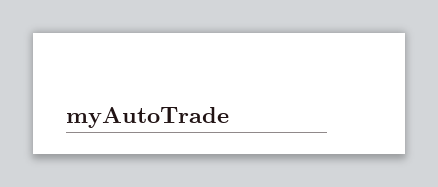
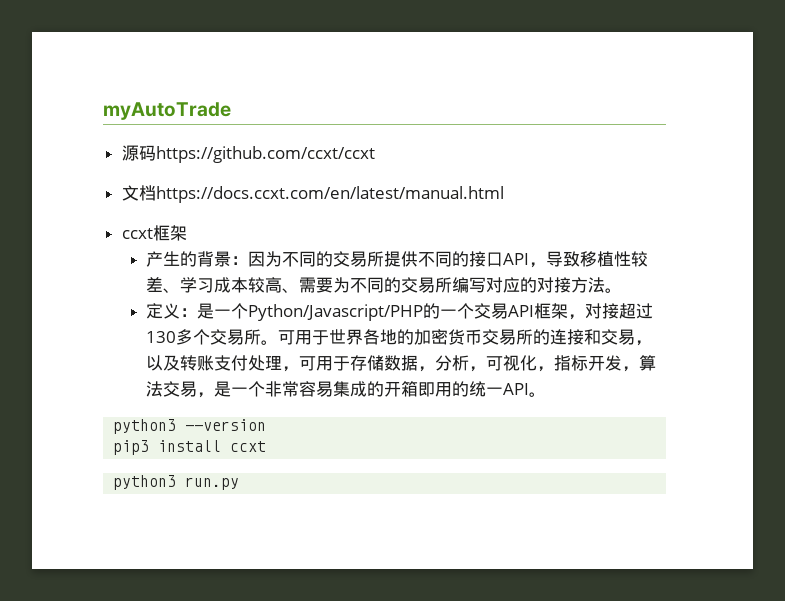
+ 源码https://github.com/ccxt/ccxt
+ 文档https://docs.ccxt.com/en/latest/manual.html
+ ccxt框架
+ 产生的背景：因为不同的交易所提供不同的接口API，导致移植性较差、学习成本较高、需要为不同的交易所编写对应的对接方法。
+ 定义：是一个Python/Javascript/PHP的一个交易API框架，对接超过130多个交易所。可用于世界各地的加密货币交易所的连接和交易，以及转账支付处理，可用于存储数据，分析，可视化，指标开发，算法交易，是一个非常容易集成的开箱即用的统一API。
+ python3 --version
+ pip3 install ccxt
+ python3 run.py

